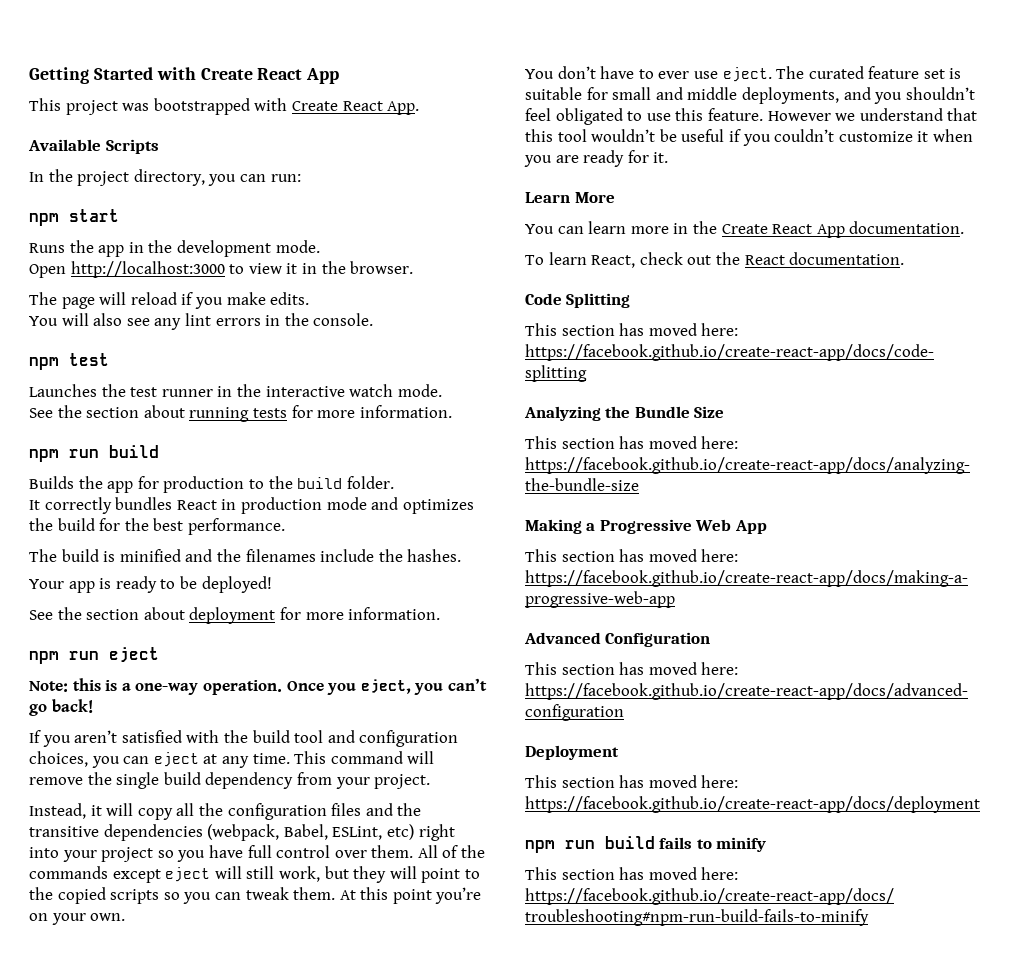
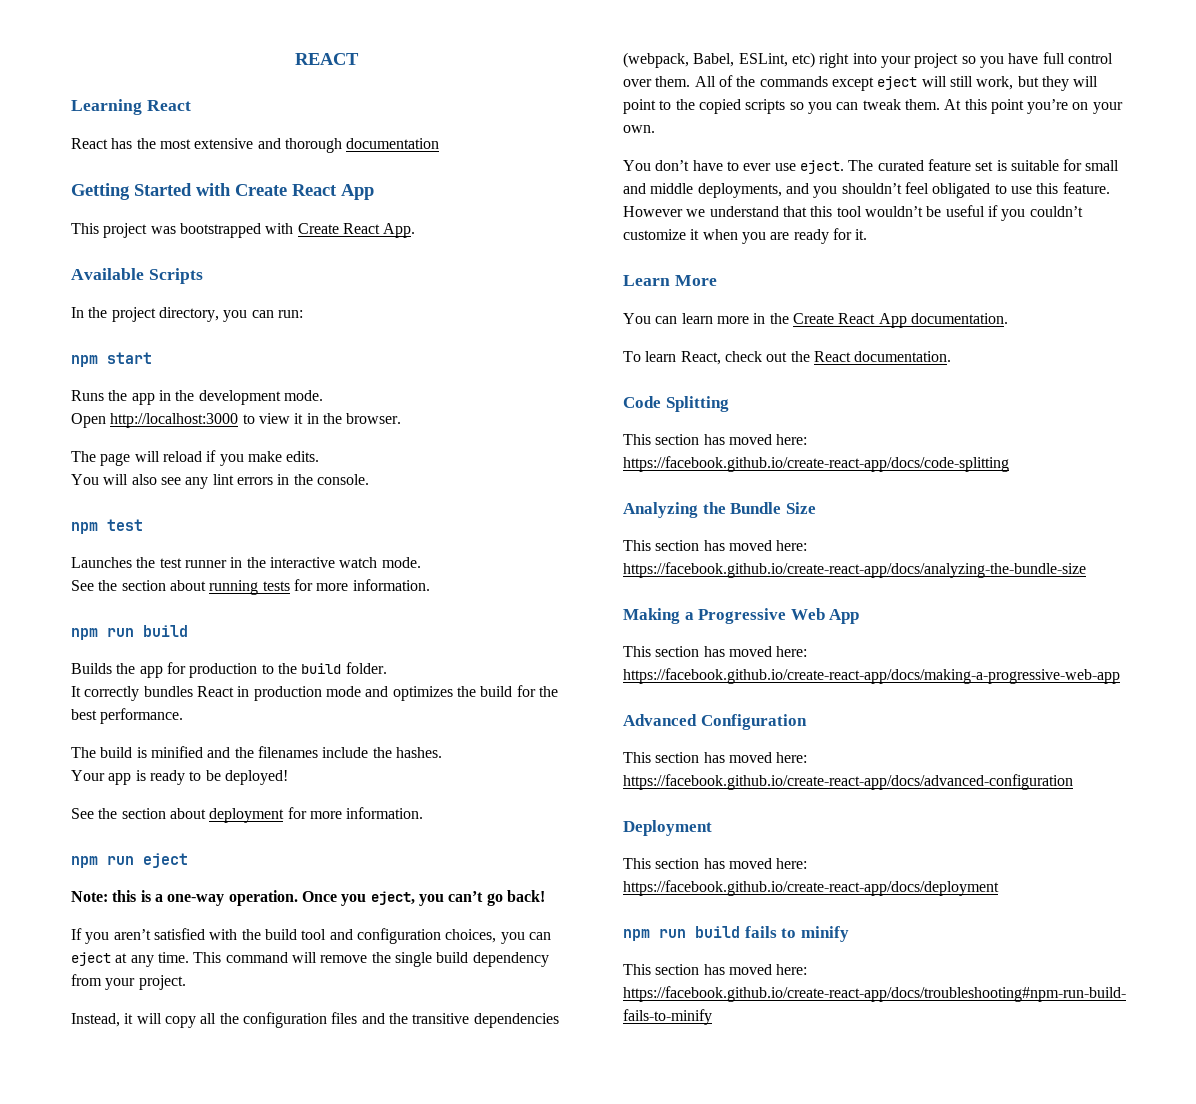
+ REACT
+ Learning React
+ React has the most extensive and thorough documentation

